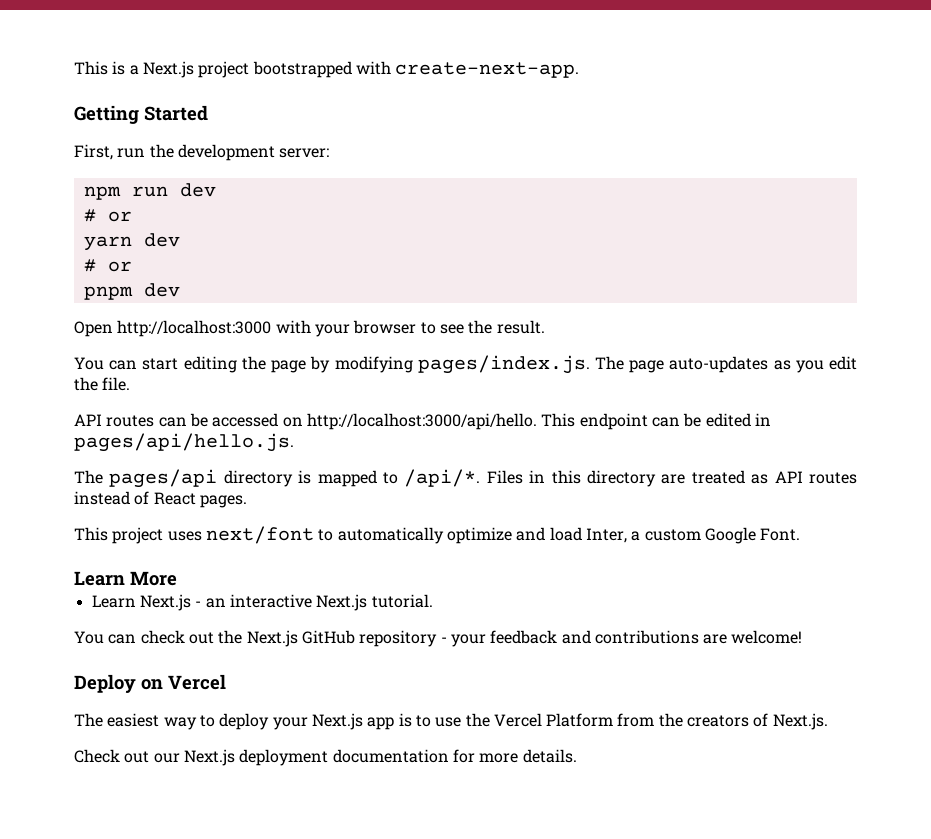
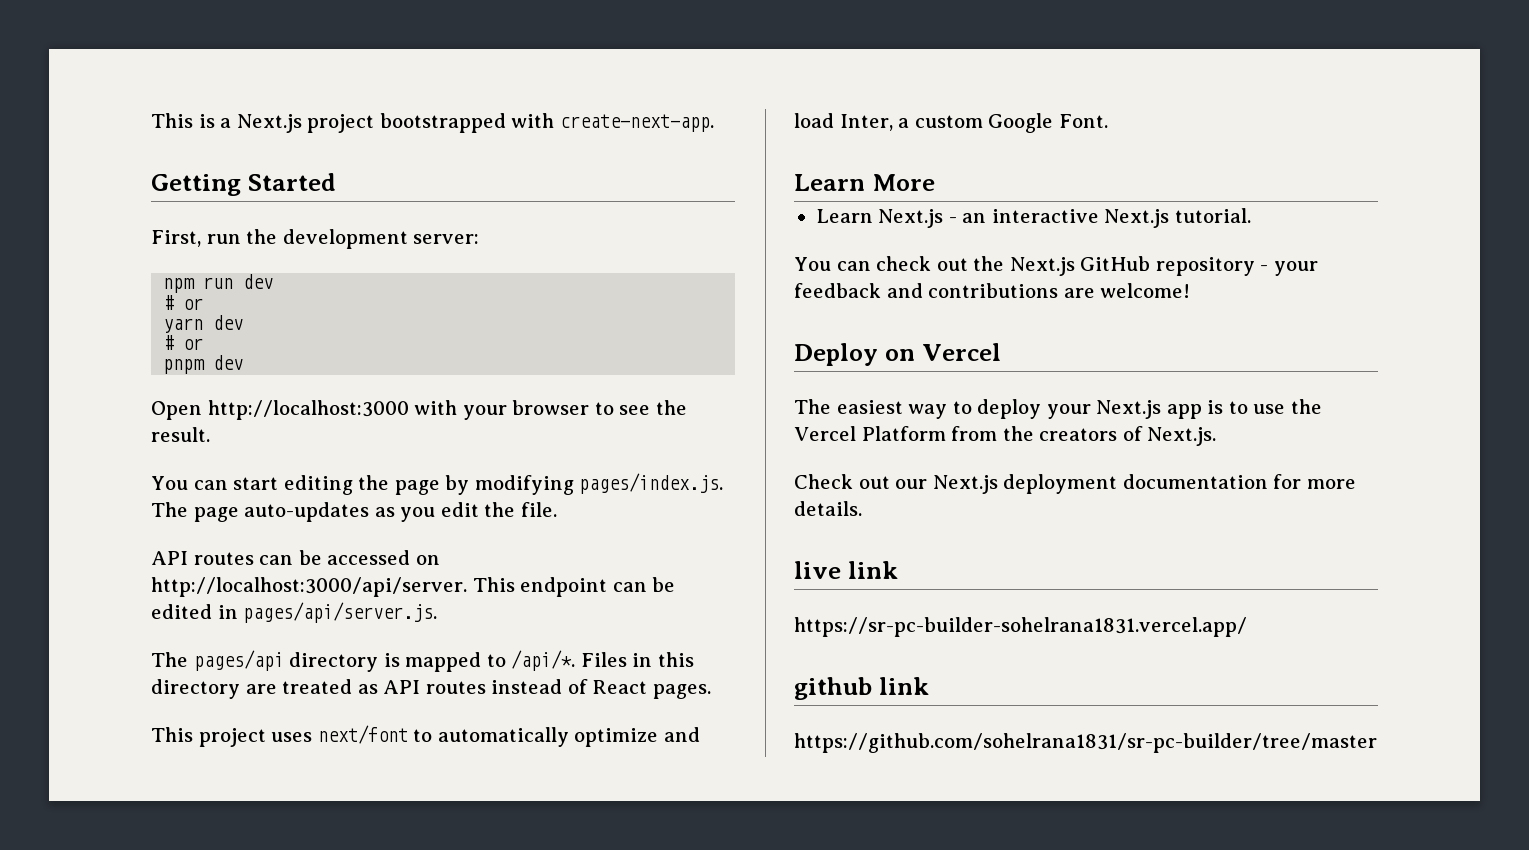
- API routes can be accessed on http://localhost:3000/api/hello.
+ API routes can be accessed on http://localhost:3000/api/server.
- This endpoint can be edited in pages/api/hello.js.
+ This endpoint can be edited in pages/api/server.js.
+ live link
+ https://sr-pc-builder-sohelrana1831.vercel.app/
+ github link
+ https://github.com/sohelrana1831/sr-pc-builder/tree/master

